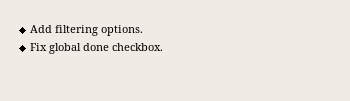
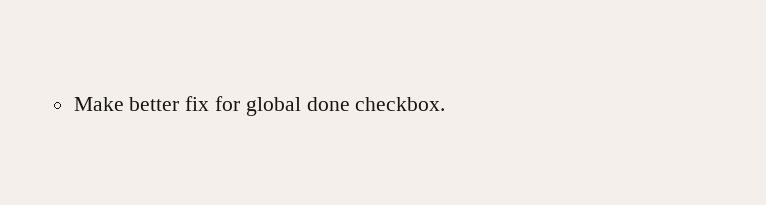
- Add filtering options.
- Fix global done checkbox.
+ Make better fix for global done checkbox.

